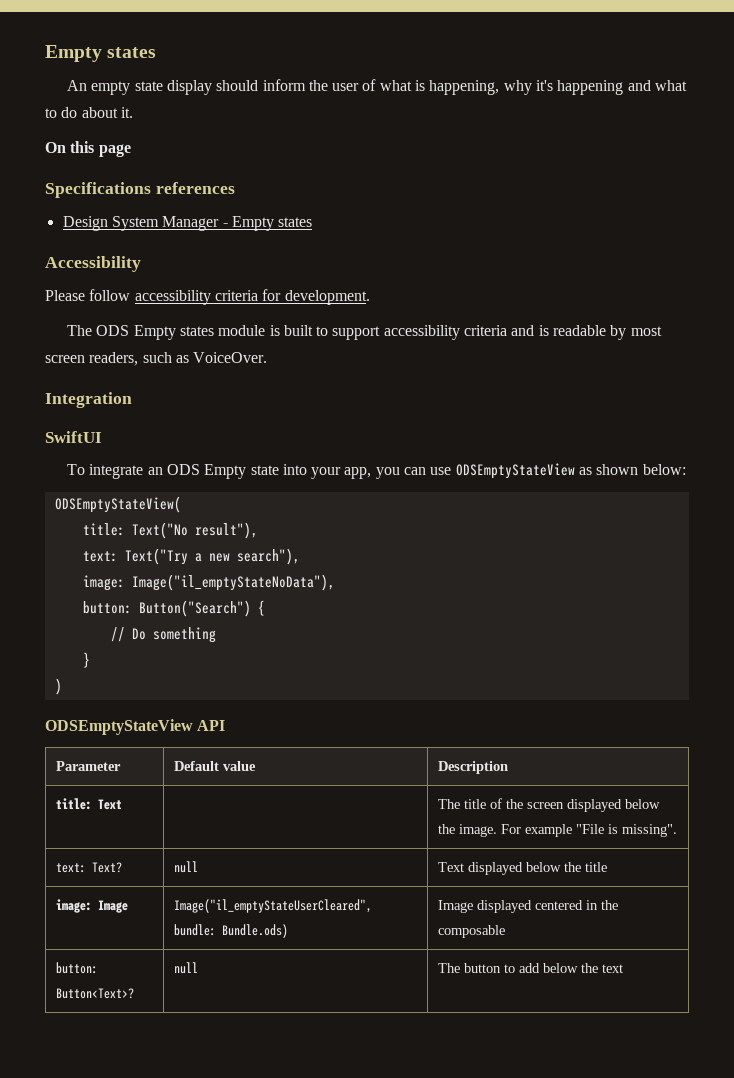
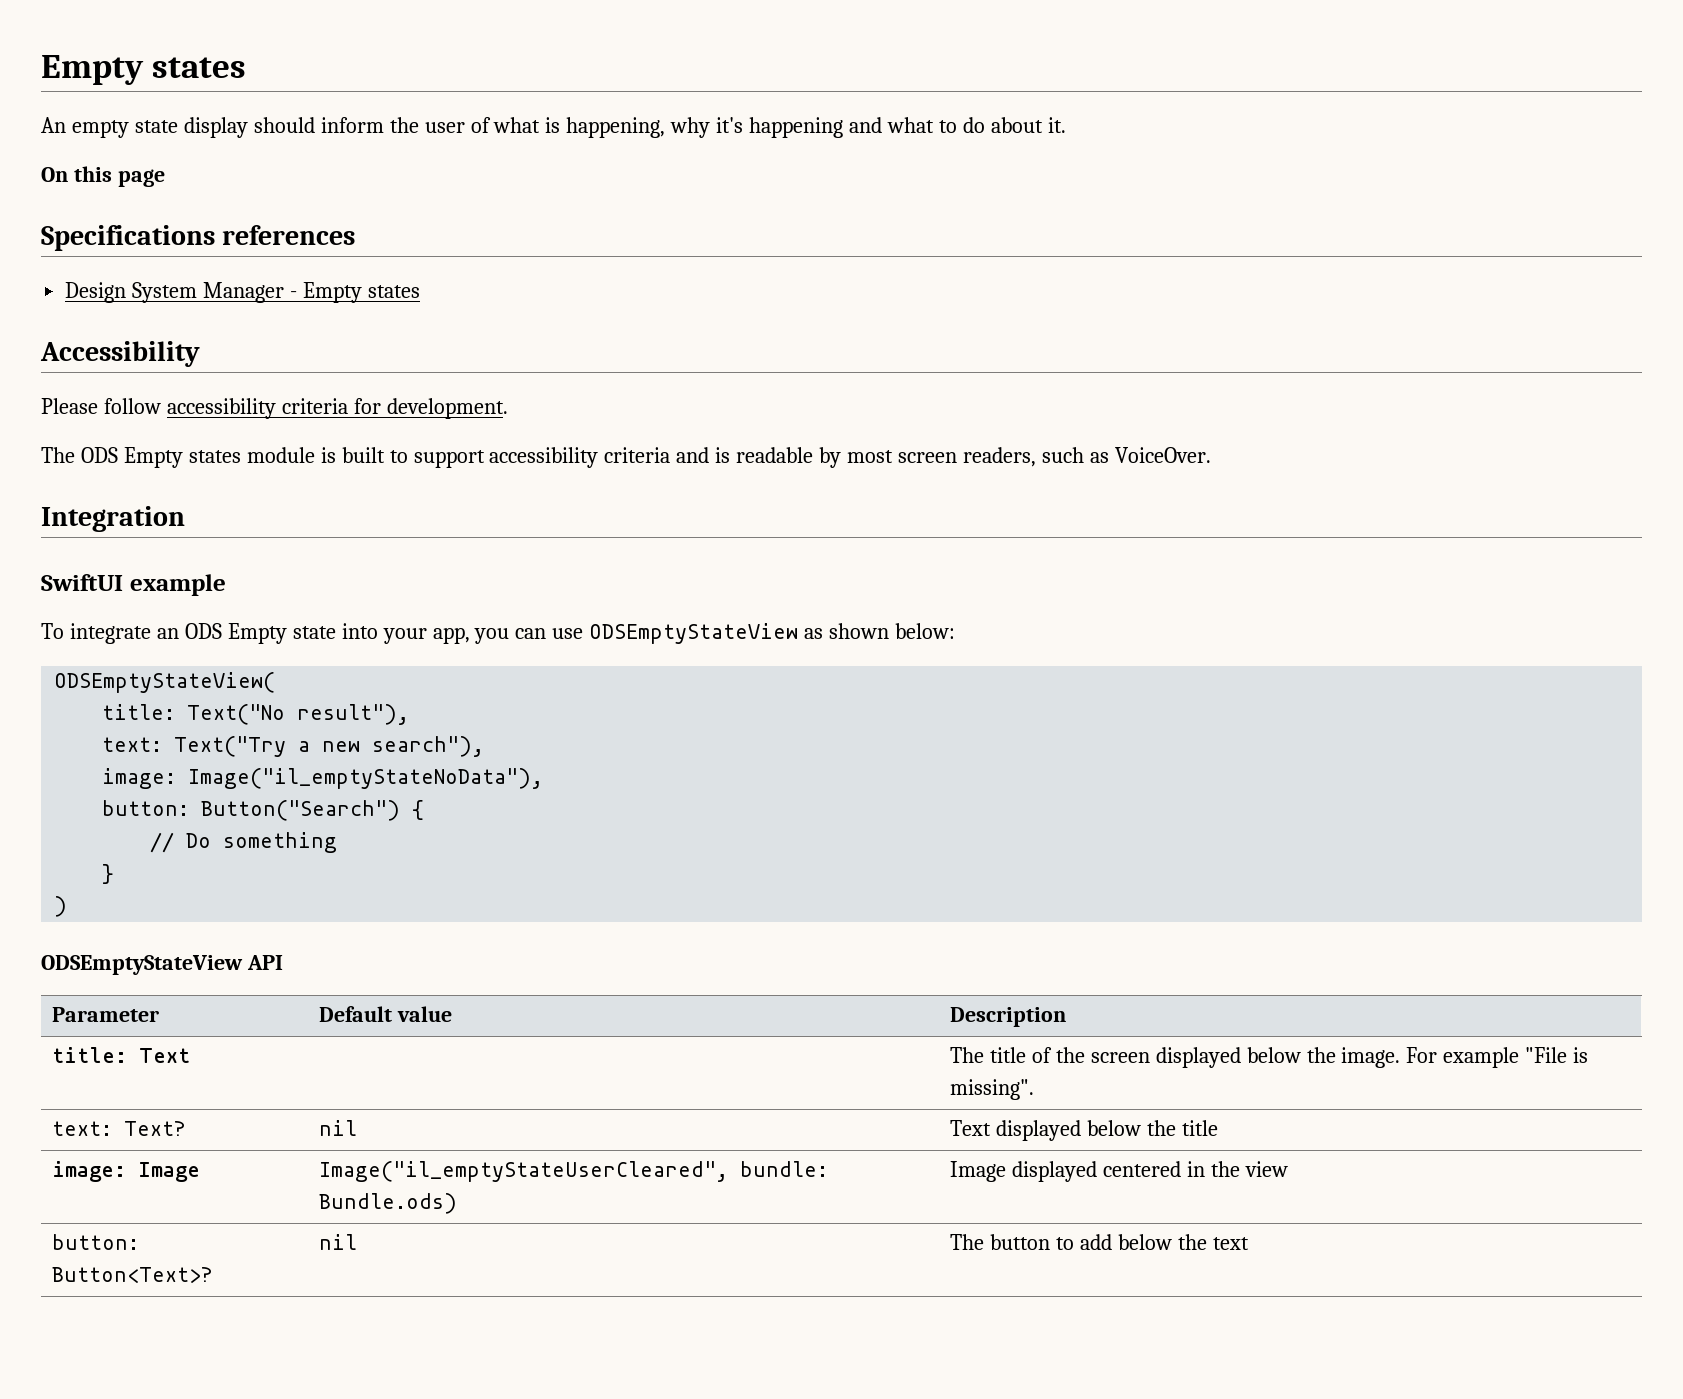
- SwiftUI
+ SwiftUI example
- text: Text? | null | Text displayed below the title
+ text: Text? | nil | Text displayed below the title
- image: Image | Image("il_emptyStateUserCleared", bundle: Bundle.ods) | Image displayed centered in the composable
+ image: Image | Image("il_emptyStateUserCleared", bundle: Bundle.ods) | Image displayed centered in the view
- button: Button<Text>? | null | The button to add below the text
+ button: Button<Text>? | nil | The button to add below the text

